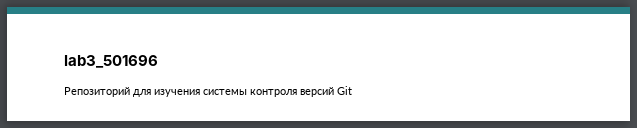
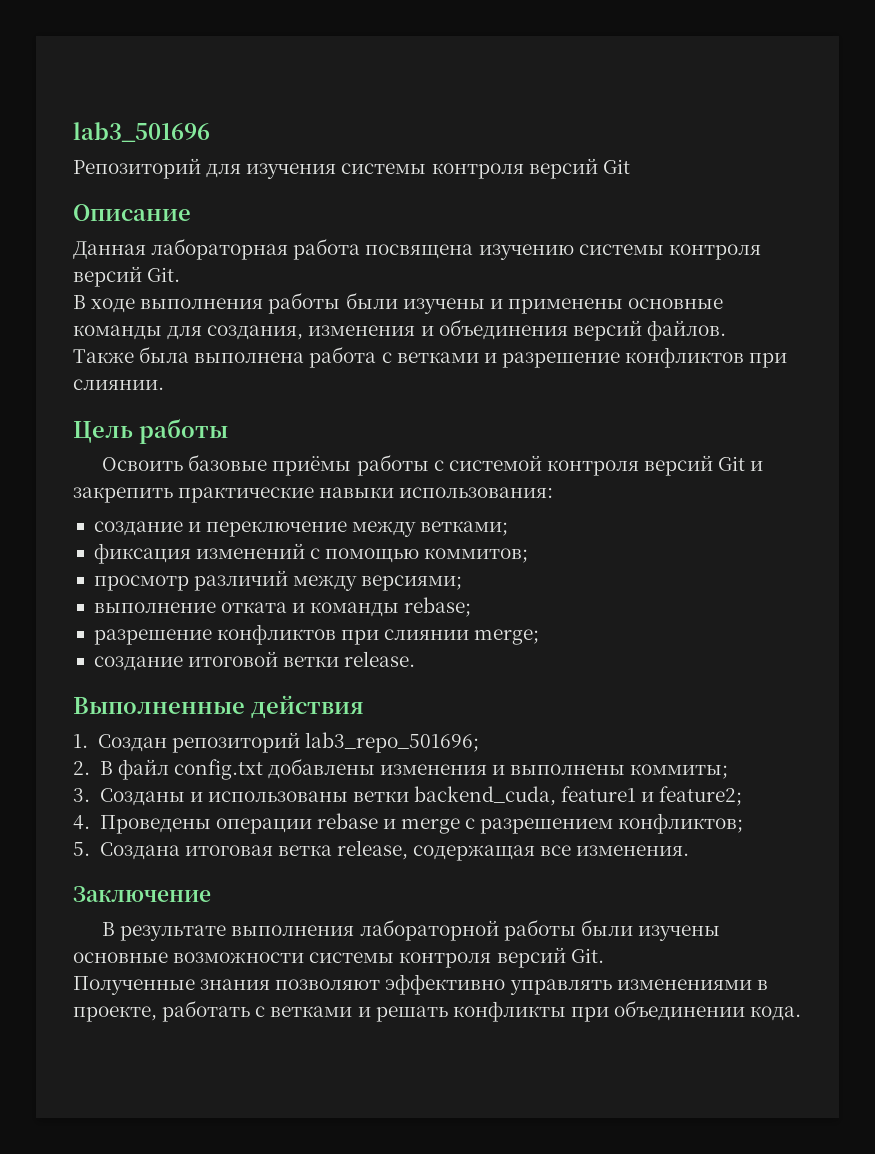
+ Описание
+ Данная лабораторная работа посвящена изучению системы контроля версий Git.
+ В ходе выполнения работы были изучены и применены основные команды для создания, изменения и объединения версий файлов.
+ Также была выполнена работа с ветками и разрешение конфликтов при слиянии.
+ Цель работы
+ Освоить базовые приёмы работы с системой контроля версий Git и закрепить практические навыки использования:
+ создание и переключение между ветками;
+ фиксация изменений с помощью коммитов;
+ просмотр различий между версиями;
+ выполнение отката и команды rebase;
+ разрешение конфликтов при слиянии merge;
+ создание итоговой ветки release.
+ Выполненные действия
+ 1. Создан репозиторий lab3_repo_501696;
+ 2. В файл config.txt добавлены изменения и выполнены коммиты;
+ 3. Созданы и использованы ветки backend_cuda, feature1 и feature2;
+ 4. Проведены операции rebase и merge с разрешением конфликтов;
+ 5. Создана итоговая ветка release, содержащая все изменения.
+ Заключение
+ В результате выполнения лабораторной работы были изучены основные возможности системы контроля версий Git.
+ Полученные знания позволяют эффективно управлять изменениями в проекте, работать с ветками и решать конфликты при объединении кода.

